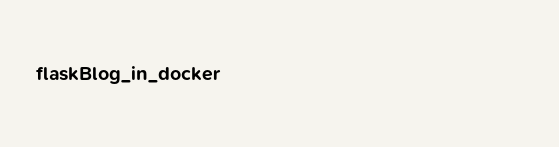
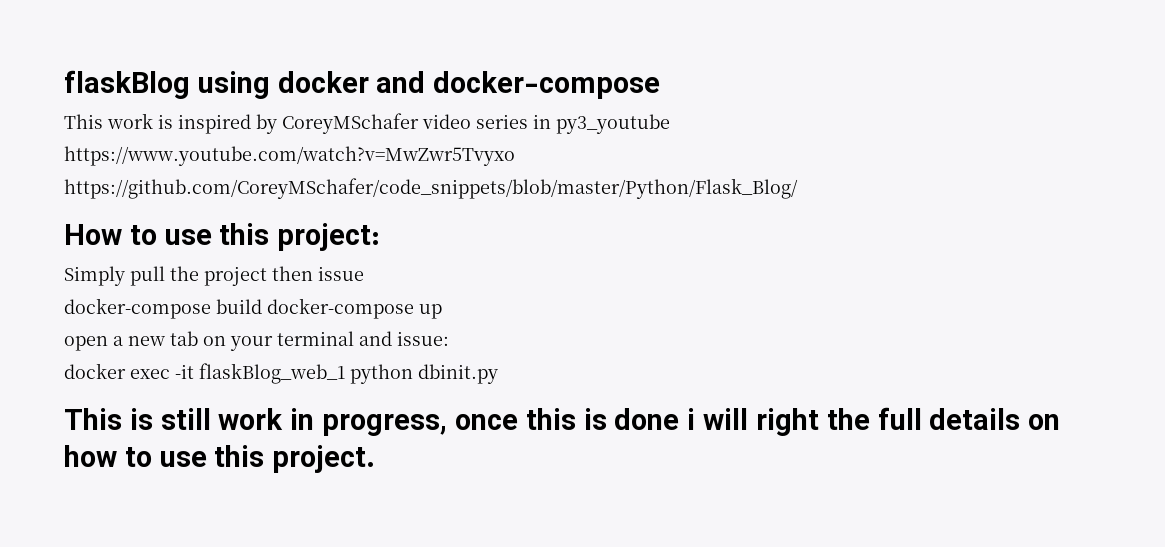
- flaskBlog_in_docker
+ flaskBlog using docker and docker-compose
+ This work is inspired by CoreyMSchafer video series in py3_youtube
+ https://www.youtube.com/watch?v=MwZwr5Tvyxo
+ https://github.com/CoreyMSchafer/code_snippets/blob/master/Python/Flask_Blog/
+ How to use this project:
+ Simply pull the project then issue
+ docker-compose build docker-compose up
+ open a new tab on your terminal and issue:
+ docker exec -it flaskBlog_web_1 python dbinit.py
+ This is still work in progress, once this is done i will right the full details on how to use this project.

